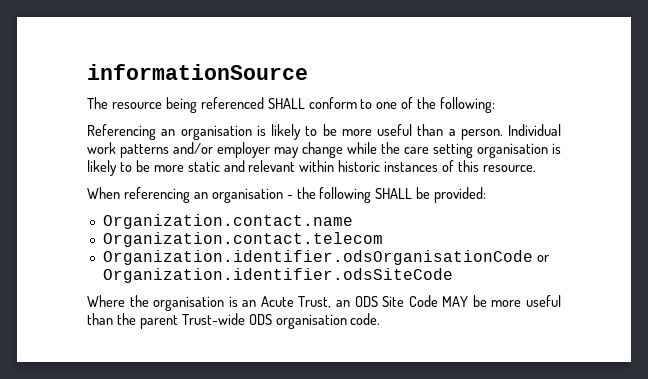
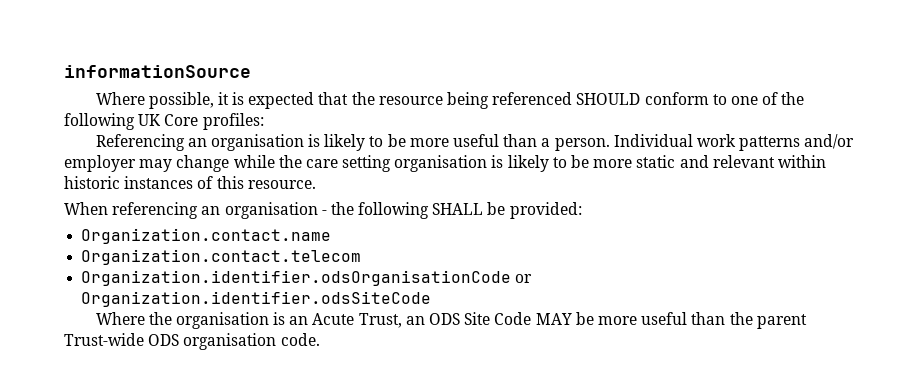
- The resource being referenced SHALL conform to one of the following:
+ Where possible, it is expected that the resource being referenced SHOULD conform to one of the following UK Core profiles:

